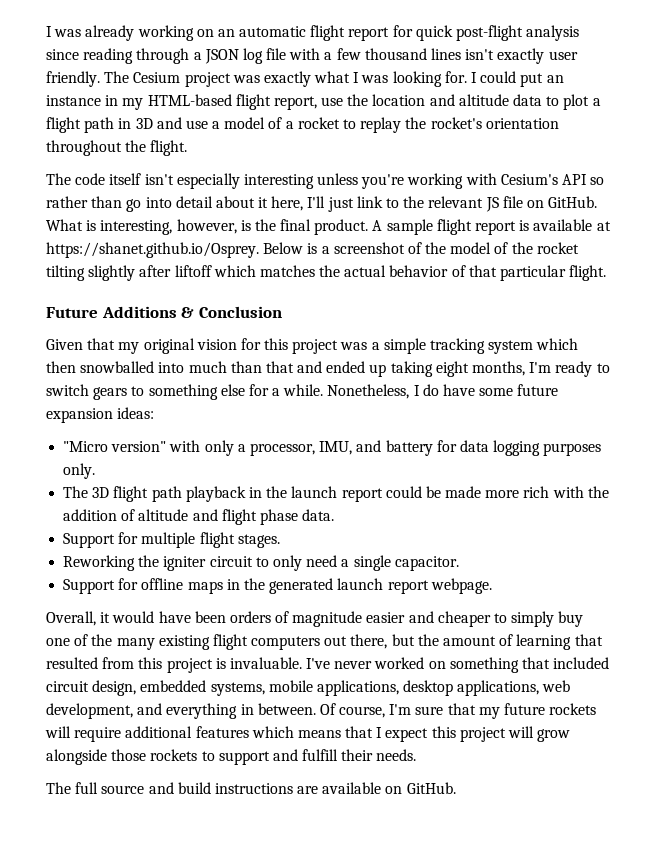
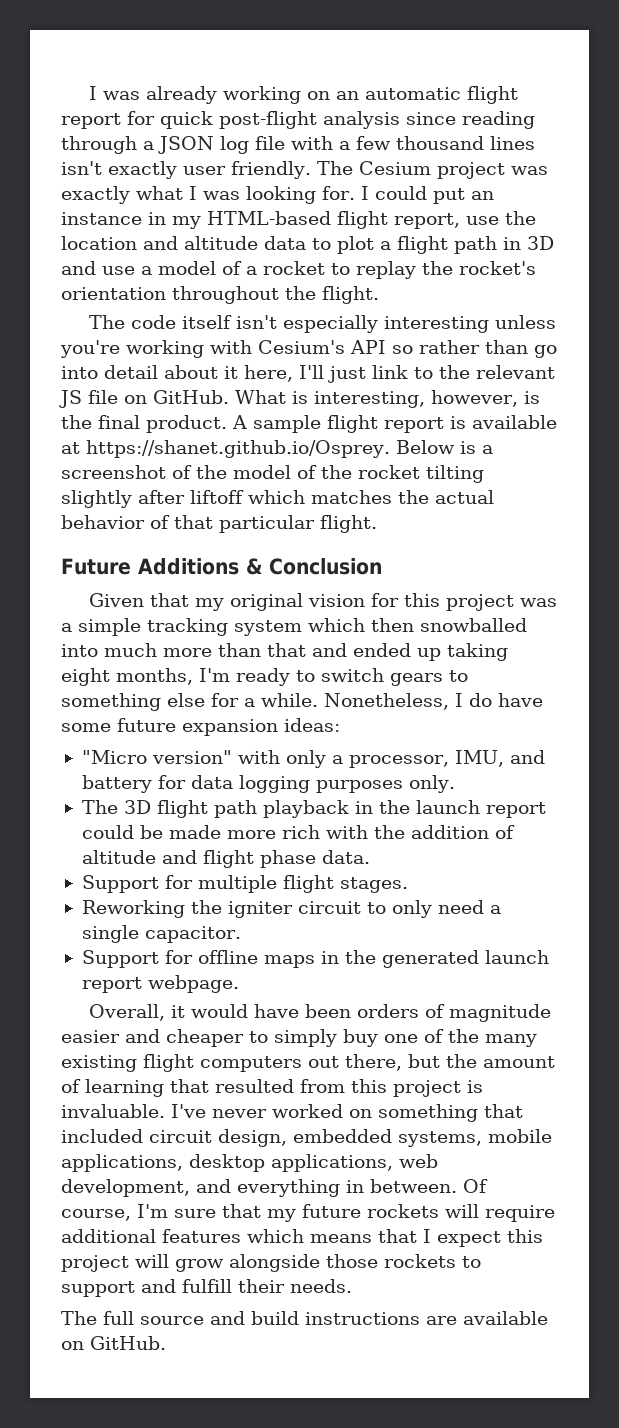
- Given that my original vision for this project was a simple tracking system which then snowballed into much than that and ended up taking eight months, I'm ready to switch gears to something else for a while.
+ Given that my original vision for this project was a simple tracking system which then snowballed into much more than that and ended up taking eight months, I'm ready to switch gears to something else for a while.

